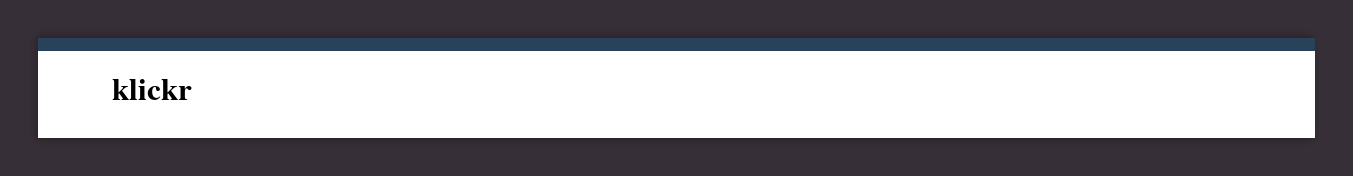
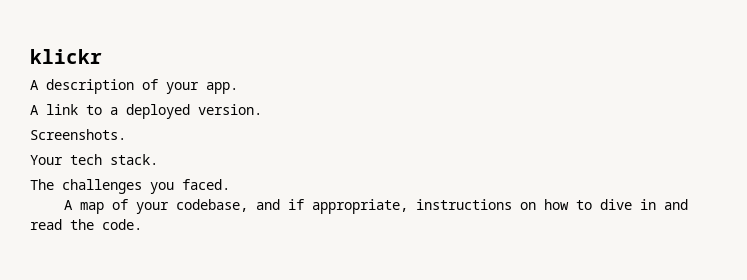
+ A description of your app.
+ A link to a deployed version.
+ Screenshots.
+ Your tech stack.
+ The challenges you faced.
+ A map of your codebase, and if appropriate, instructions on how to dive in and read the code.

